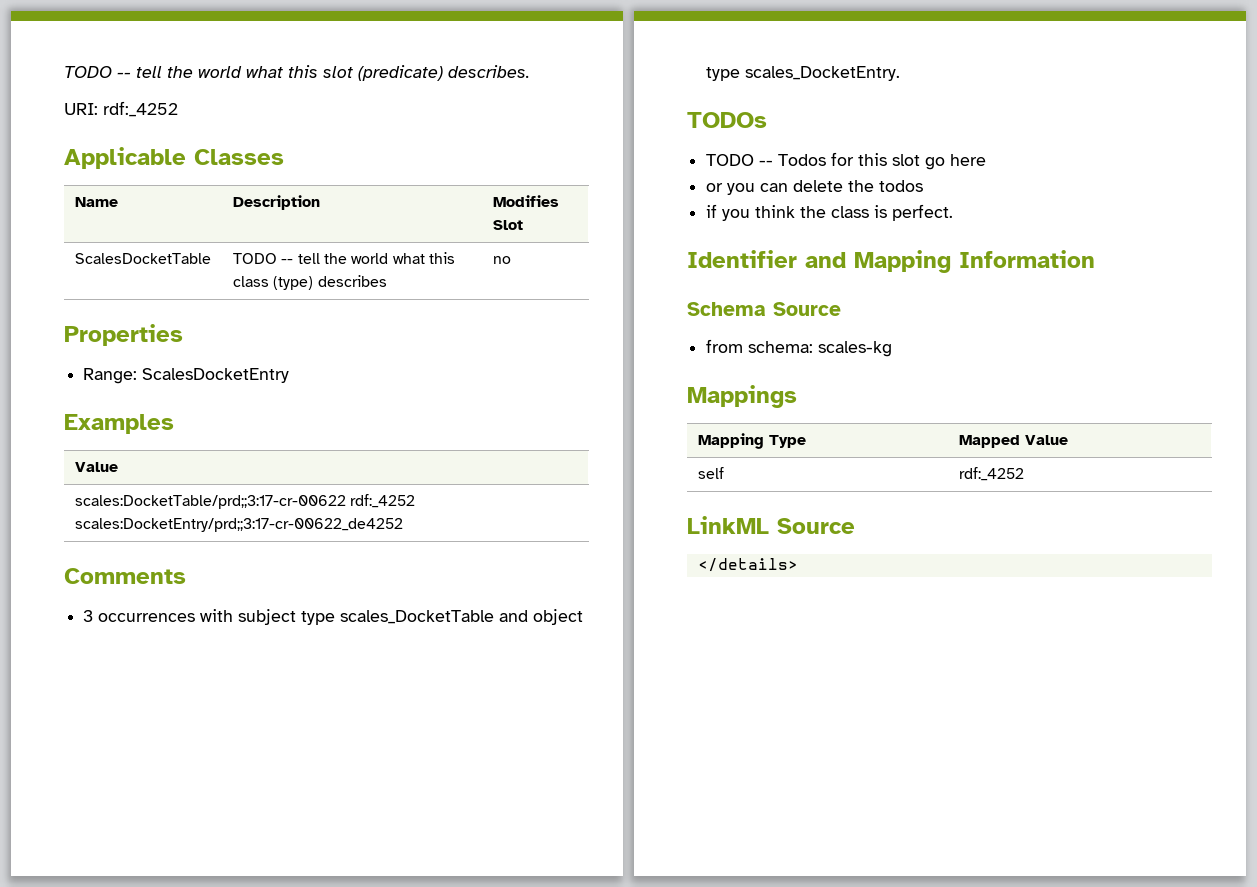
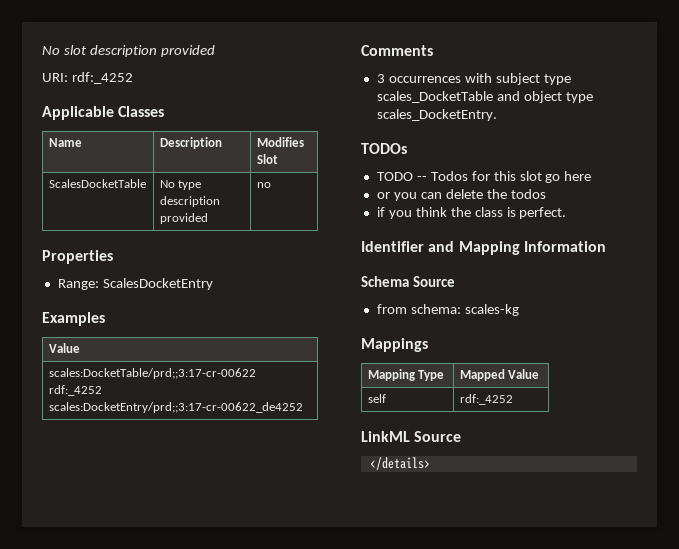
- TODO -- tell the world what this slot (predicate) describes.
+ No slot description provided
- ScalesDocketTable | TODO -- tell the world what this class (type) describes | no
+ ScalesDocketTable | No type description provided | no

